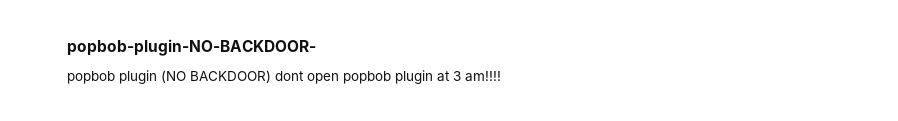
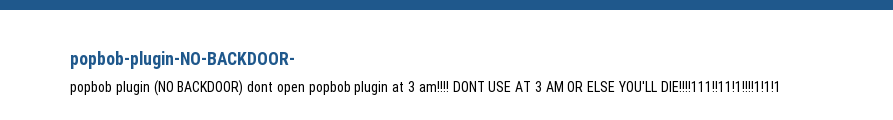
+ DONT USE AT 3 AM OR ELSE YOU'LL DIE!!!!111!!11!1!!!!1!1!1

